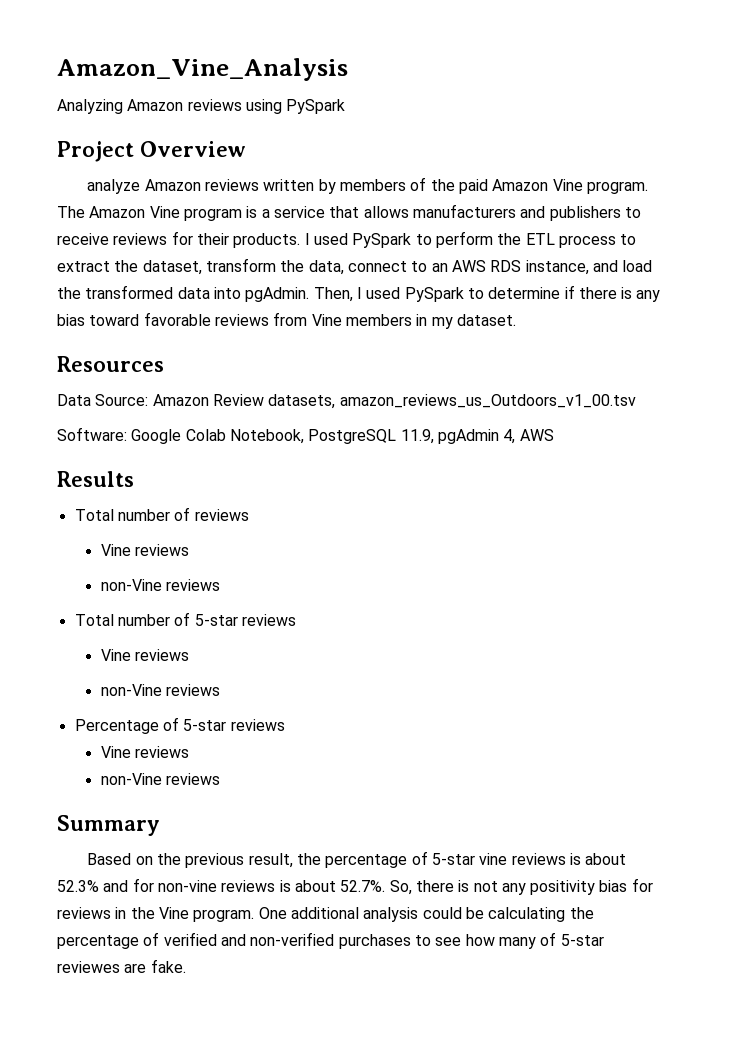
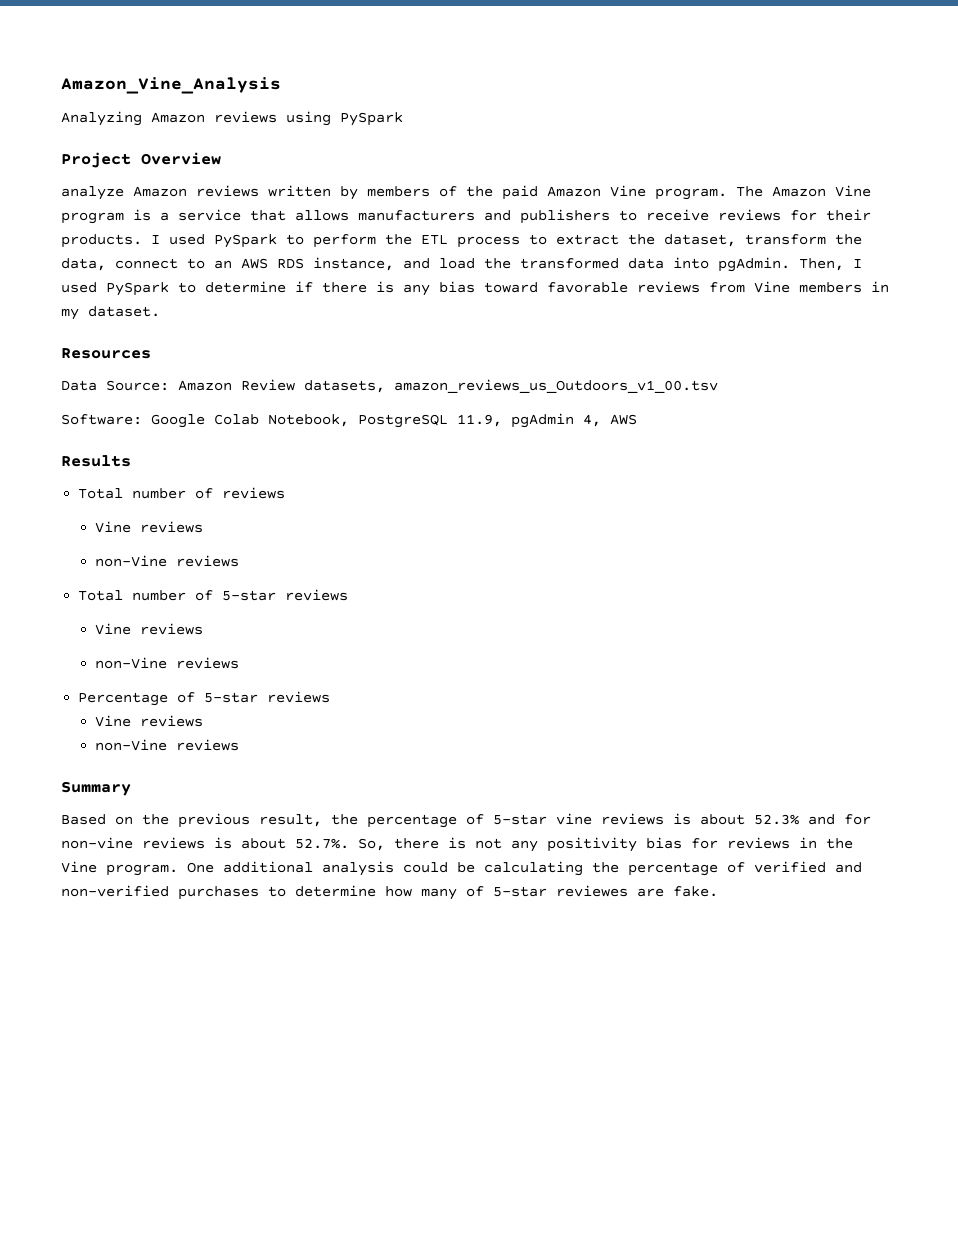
- One additional analysis could be calculating the percentage of verified and non-verified purchases to see how many of 5-star reviewes are fake.
+ One additional analysis could be calculating the percentage of verified and non-verified purchases to determine how many of 5-star reviewes are fake.

